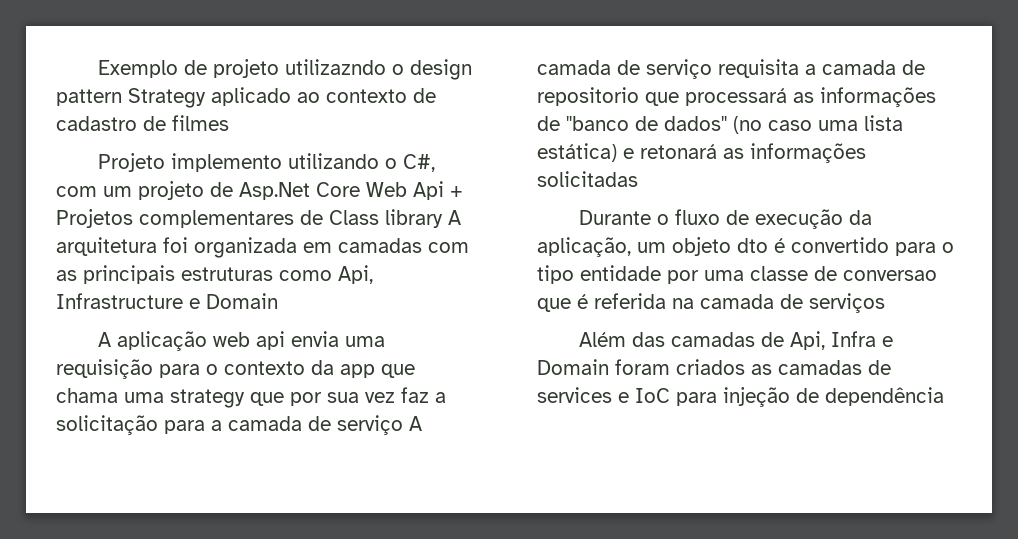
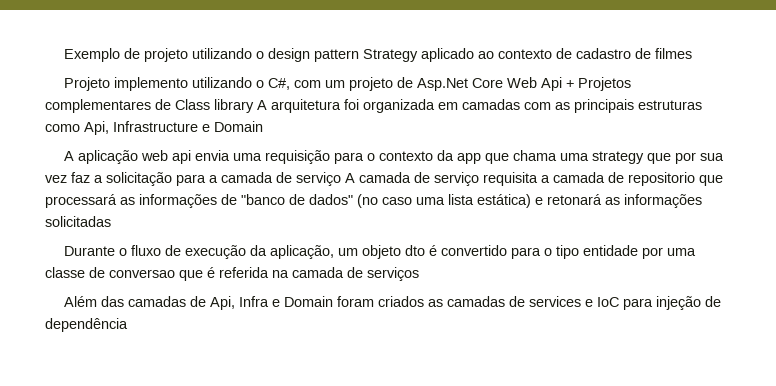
- Exemplo de projeto utilizazndo o design pattern Strategy aplicado ao contexto de cadastro de filmes
+ Exemplo de projeto utilizando o design pattern Strategy aplicado ao contexto de cadastro de filmes

